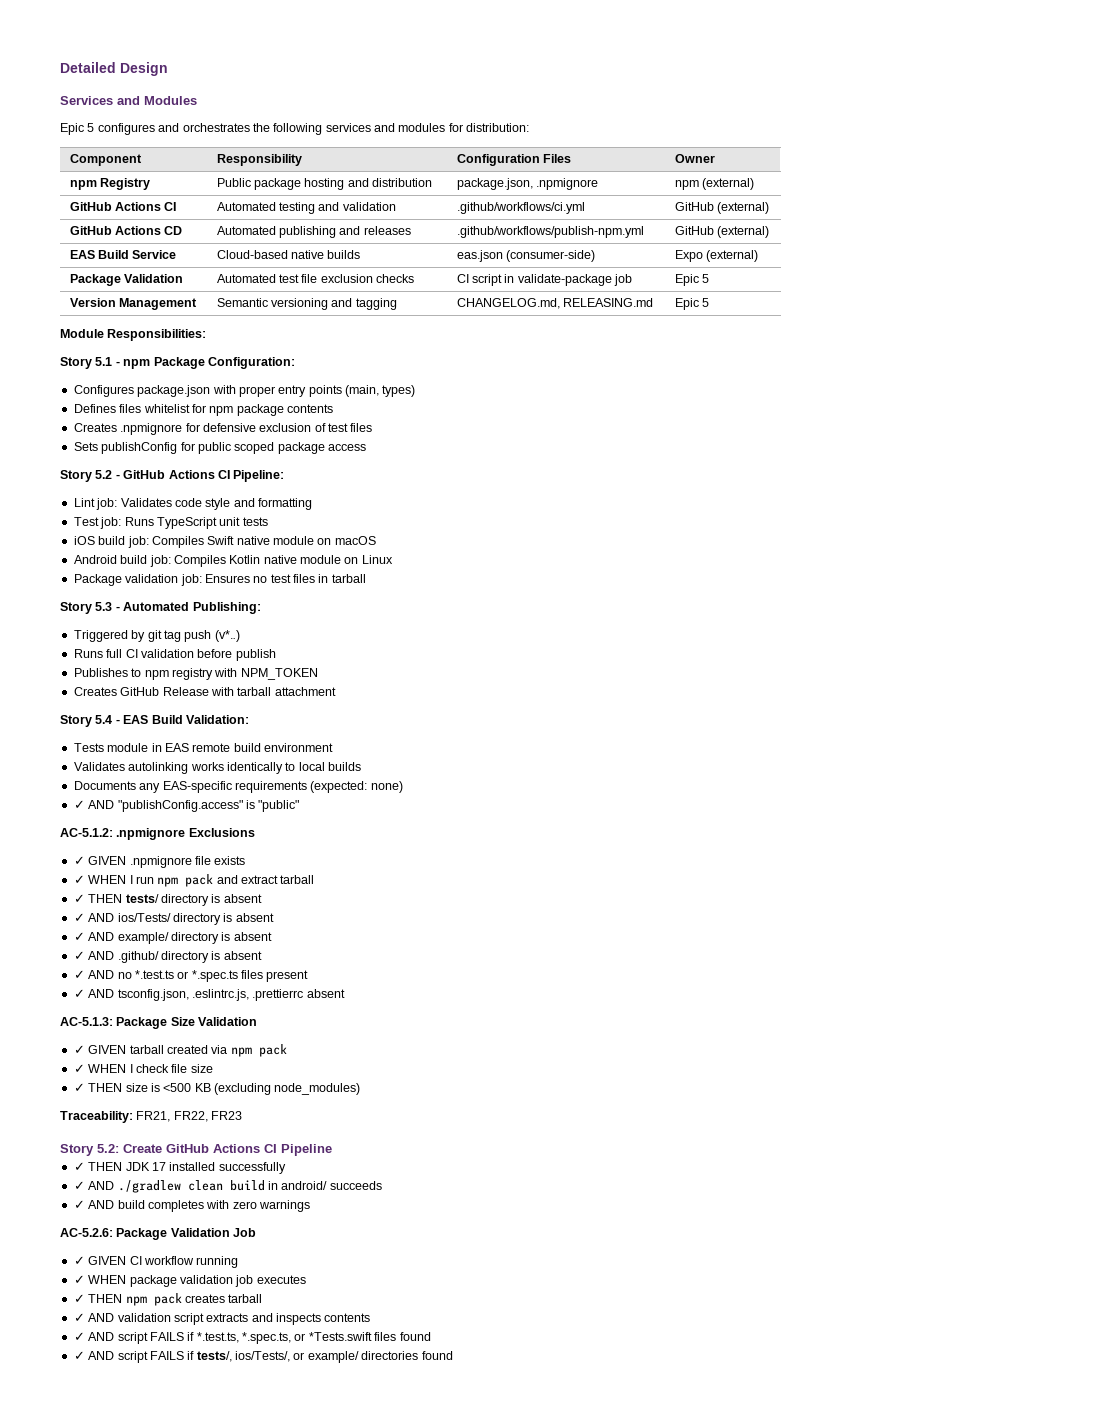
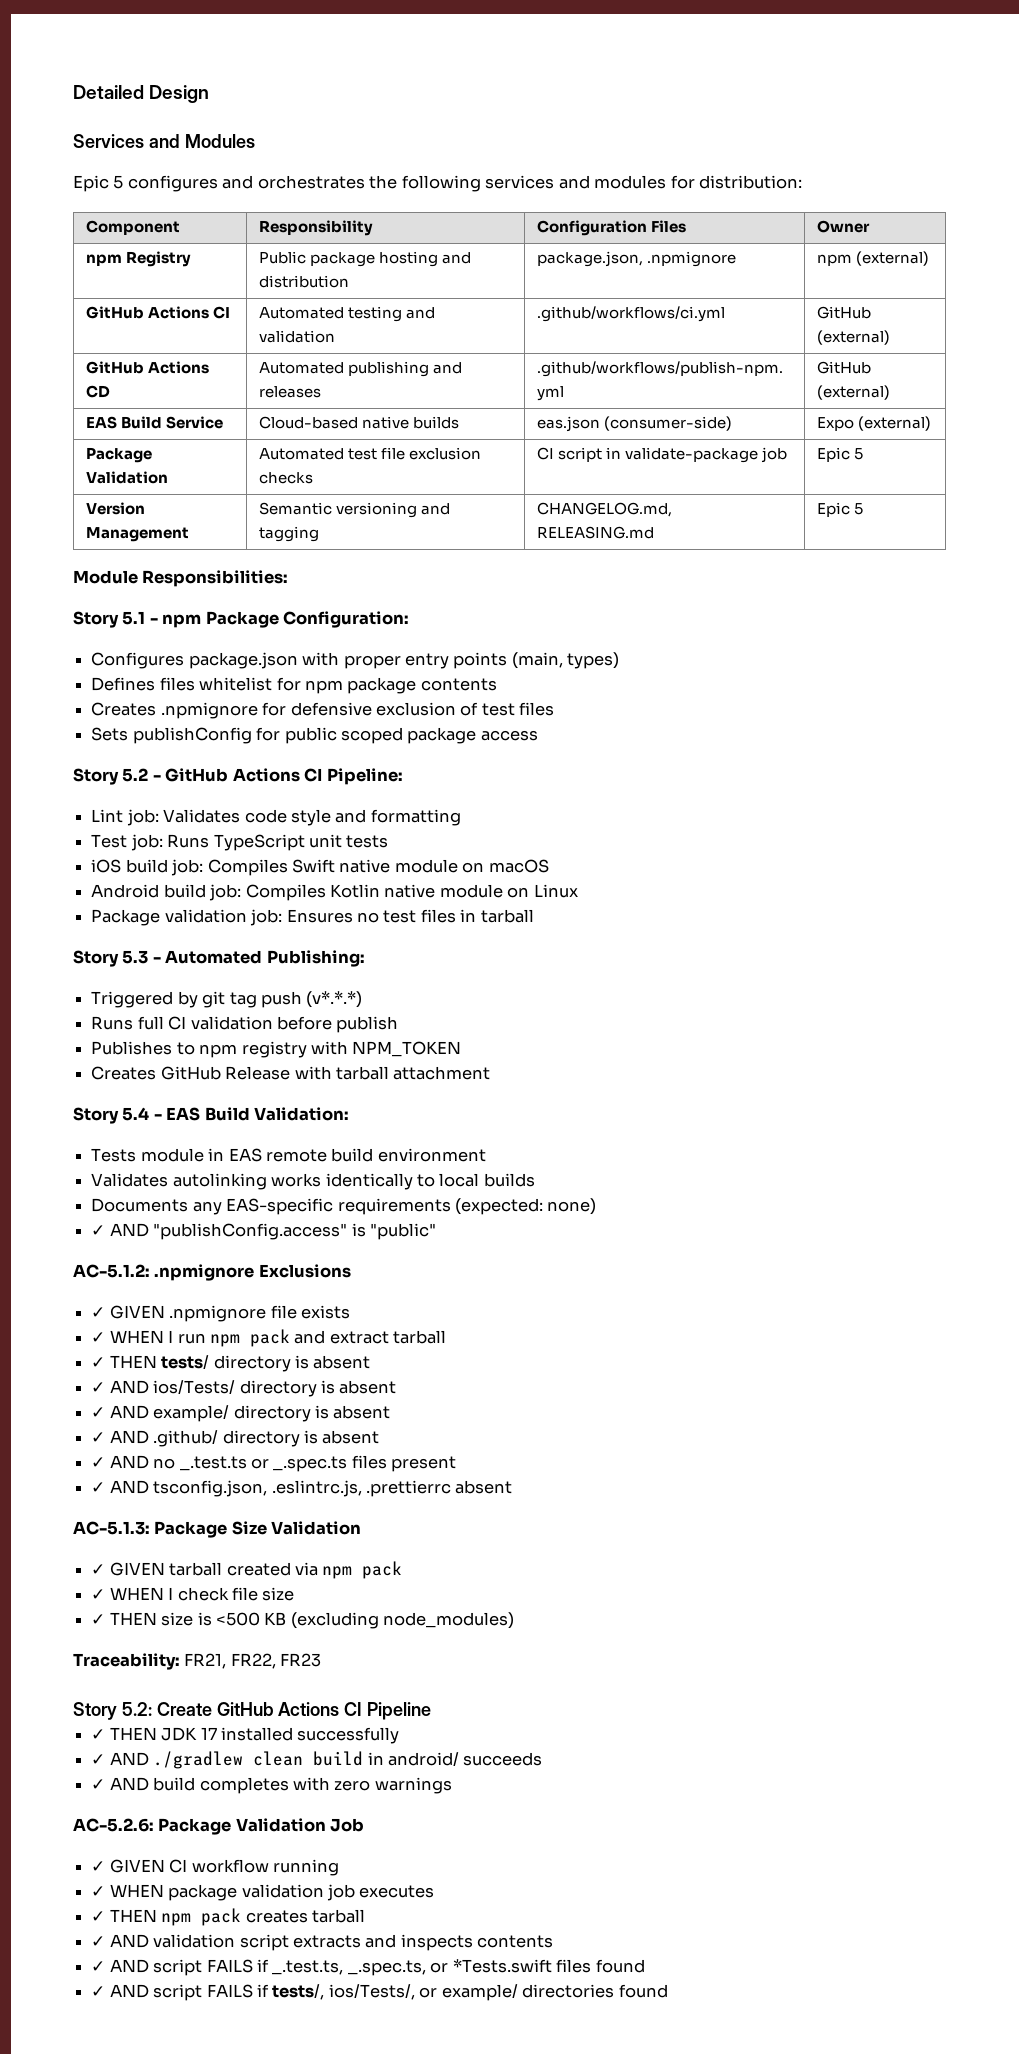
- Triggered by git tag push (v*..)
+ Triggered by git tag push (v*.*.*)
- ✓ AND no *.test.ts or *.spec.ts files present
+ ✓ AND no _.test.ts or _.spec.ts files present
- ✓ AND script FAILS if *.test.ts, *.spec.ts, or *Tests.swift files found
+ ✓ AND script FAILS if _.test.ts, _.spec.ts, or *Tests.swift files found

